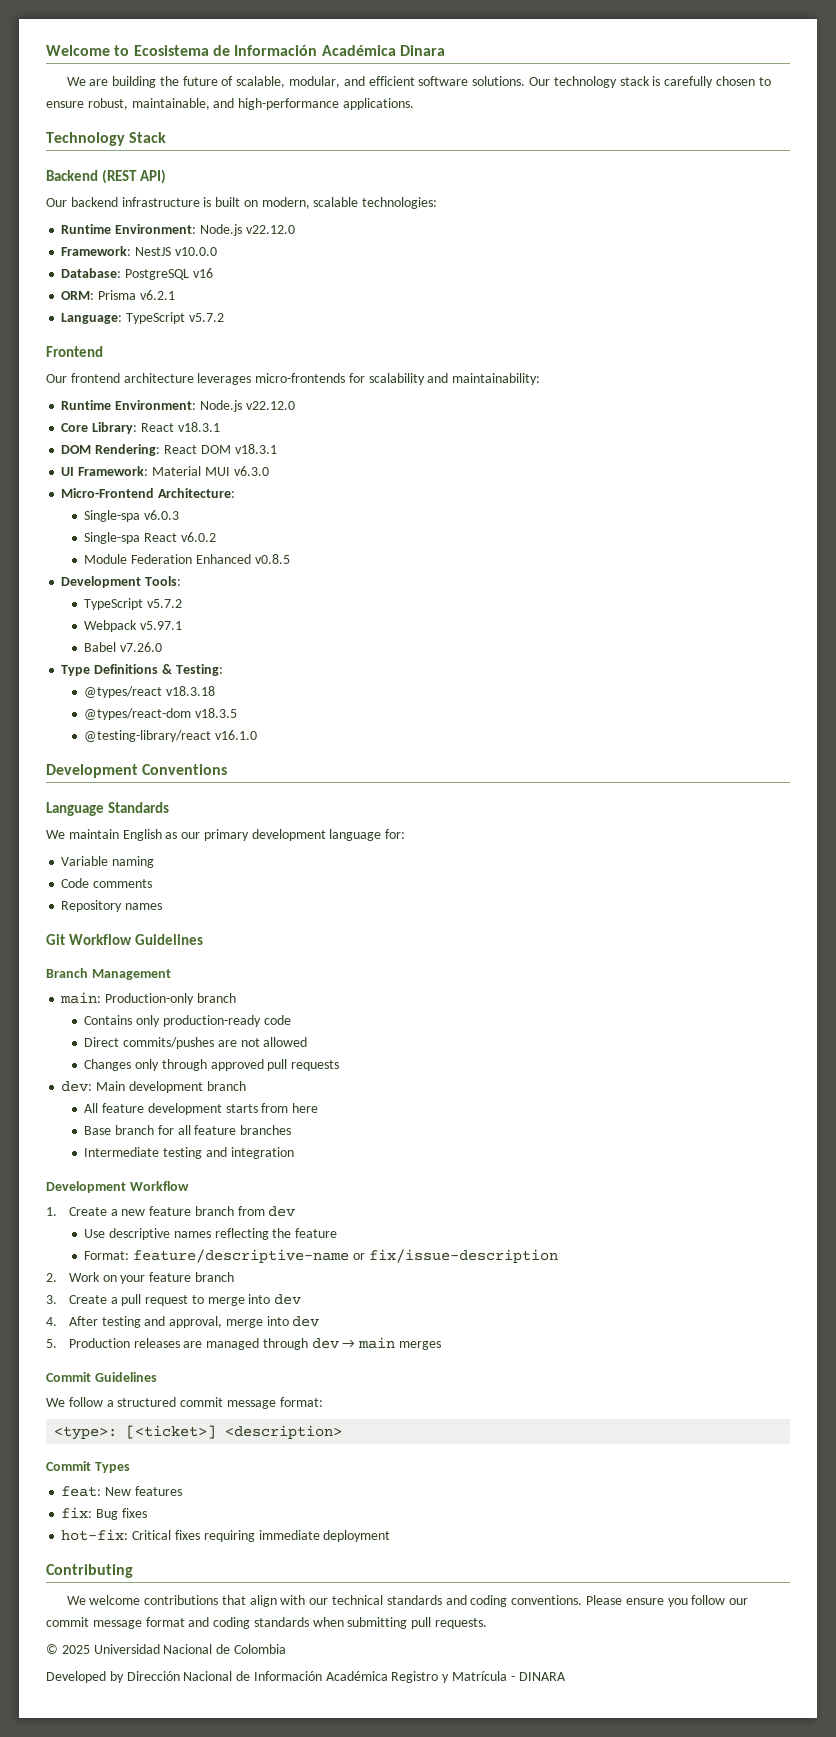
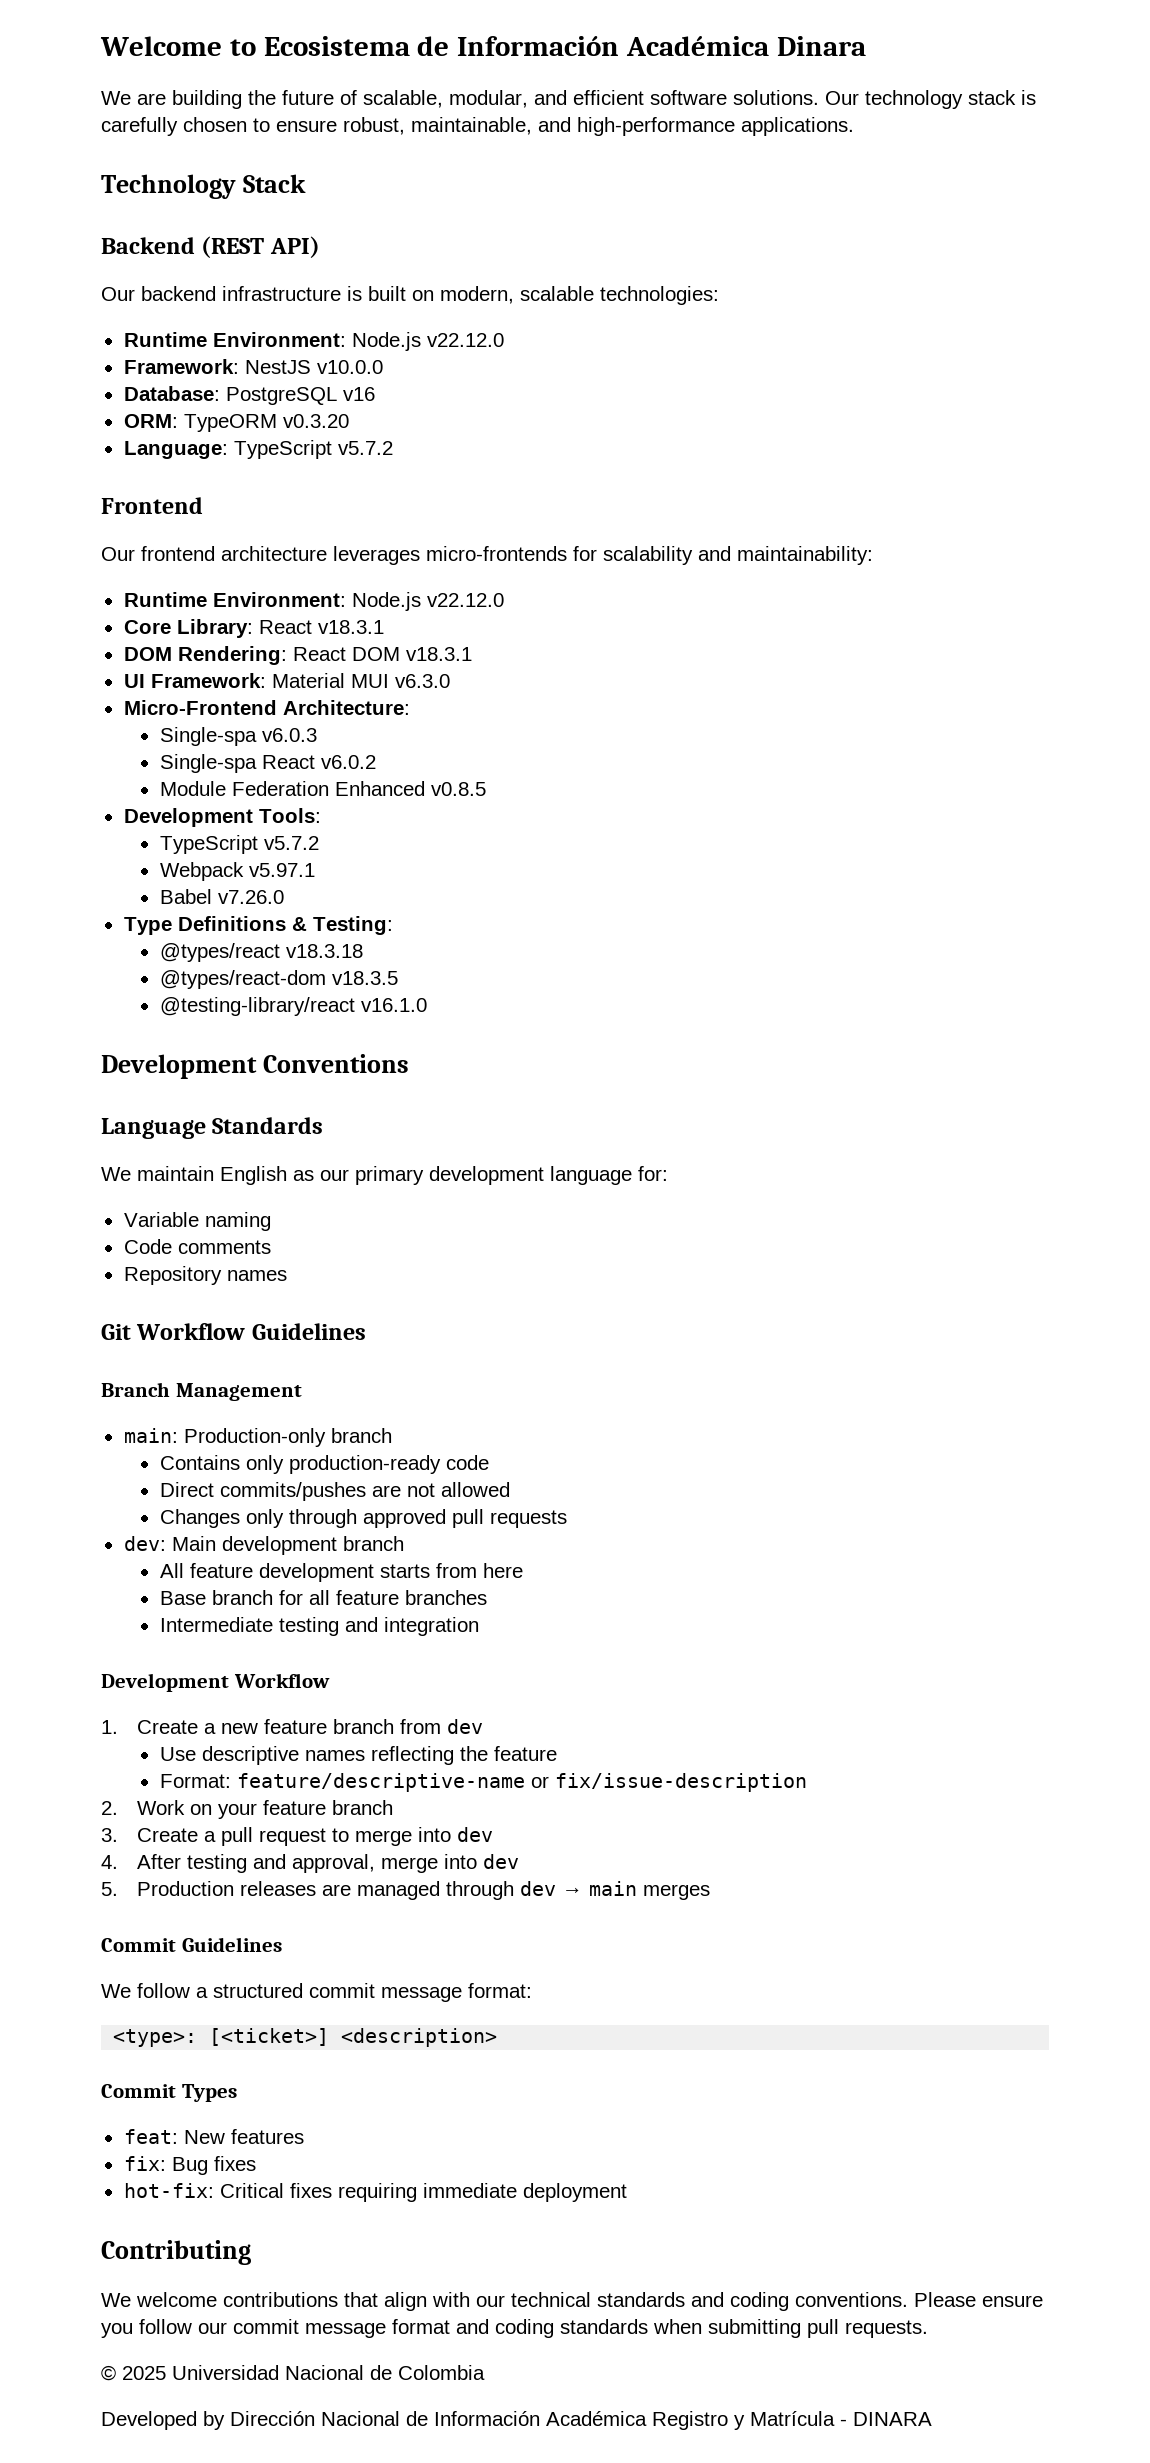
- ORM: Prisma v6.2.1
+ ORM: TypeORM v0.3.20

